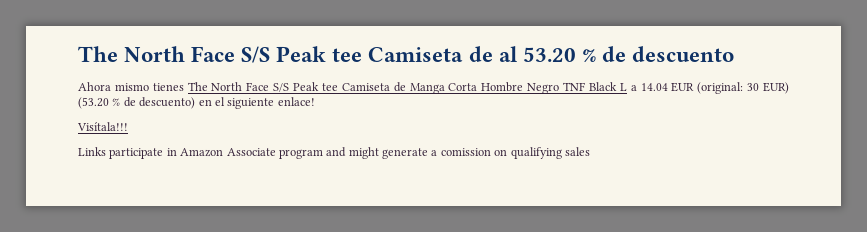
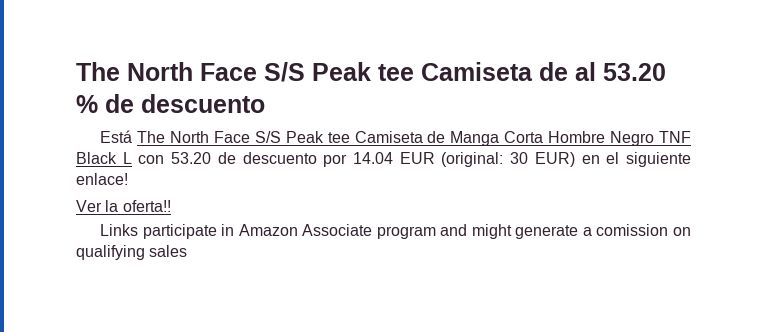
- Ahora mismo tienes The North Face S/S Peak tee Camiseta de Manga Corta Hombre Negro TNF Black L a 14.04 EUR (original: 30 EUR) (53.20 % de descuento) en el siguiente enlace!
+ Está The North Face S/S Peak tee Camiseta de Manga Corta Hombre Negro TNF Black L con 53.20 de descuento por 14.04 EUR (original: 30 EUR) en el siguiente enlace!
- Visítala!!!
+ Ver la oferta!!

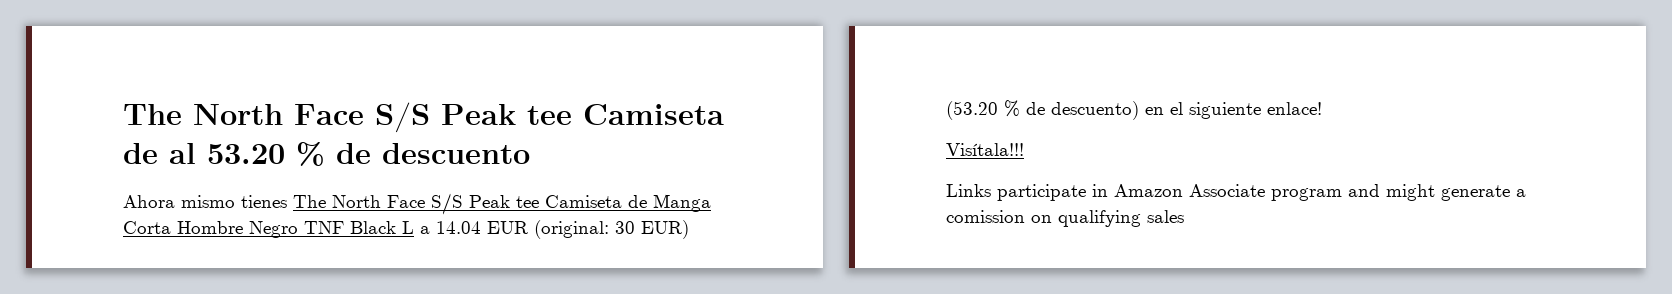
- Está The North Face S/S Peak tee Camiseta de Manga Corta Hombre Negro TNF Black L con 53.20 de descuento por 14.04 EUR (original: 30 EUR) en el siguiente enlace!
+ Ahora mismo tienes The North Face S/S Peak tee Camiseta de Manga Corta Hombre Negro TNF Black L a 14.04 EUR (original: 30 EUR) (53.20 % de descuento) en el siguiente enlace!
- Ver la oferta!!
+ Visítala!!!

